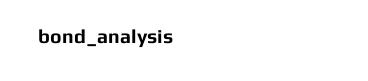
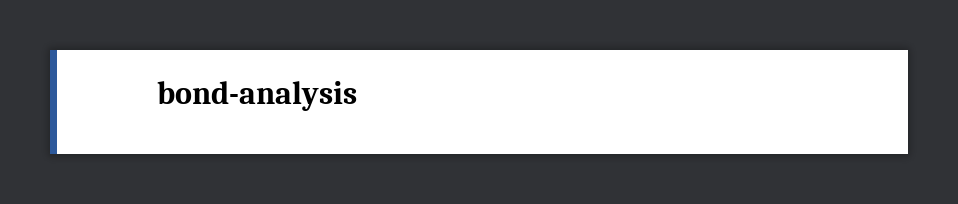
- bond_analysis
+ bond-analysis

